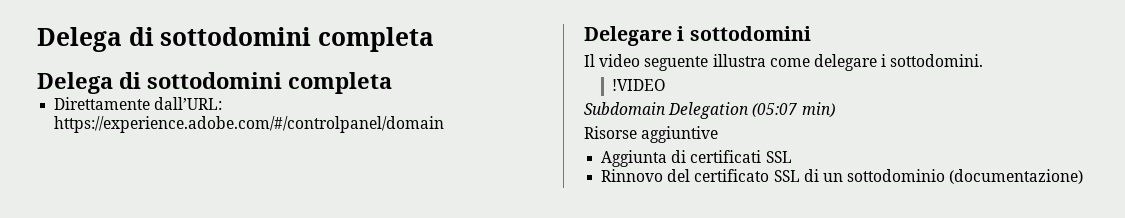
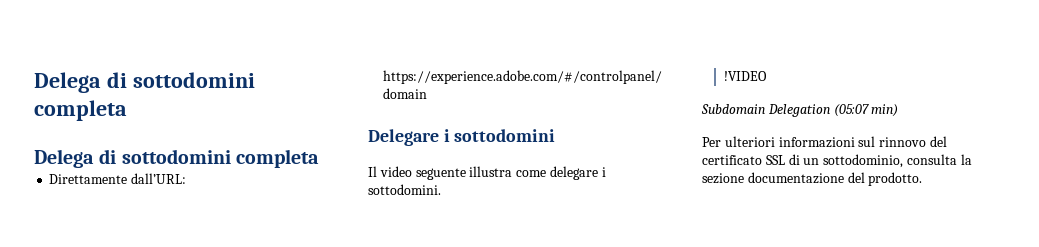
- Risorse aggiuntive
- Aggiunta di certificati SSL
- Rinnovo del certificato SSL di un sottodominio (documentazione)
+ Per ulteriori informazioni sul rinnovo del certificato SSL di un sottodominio, consulta la sezione documentazione del prodotto.

